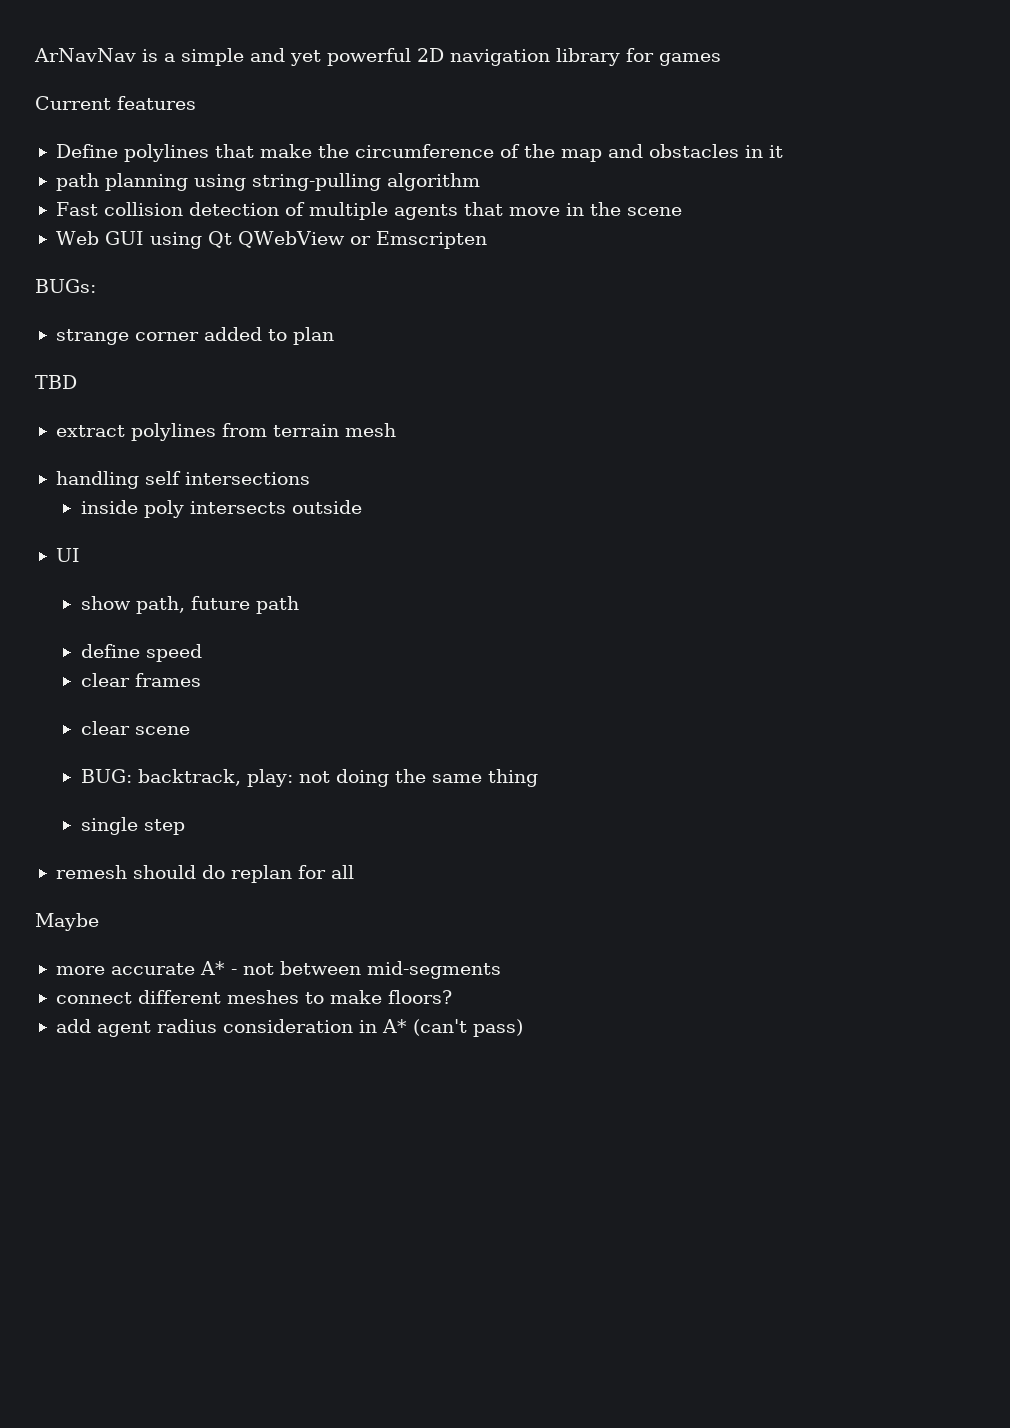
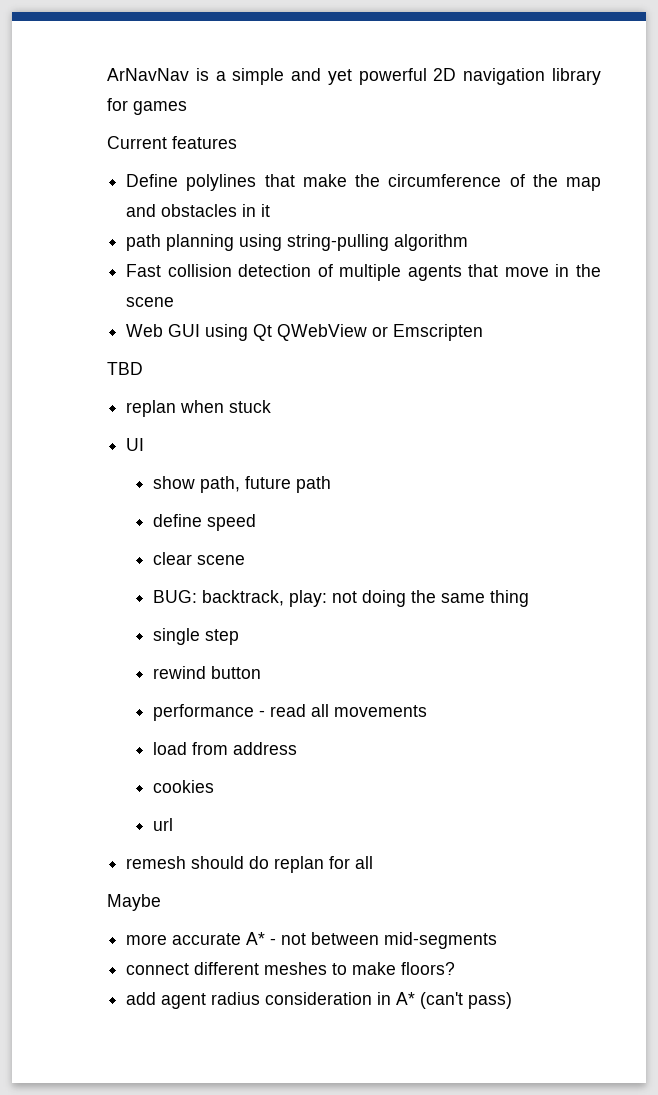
- BUGs:
- strange corner added to plan
  TBD
- extract polylines from terrain mesh
- handling self intersections
- inside poly intersects outside
+ replan when stuck
- clear frames
+ rewind button
+ performance - read all movements
+ load from address
+ cookies
+ url

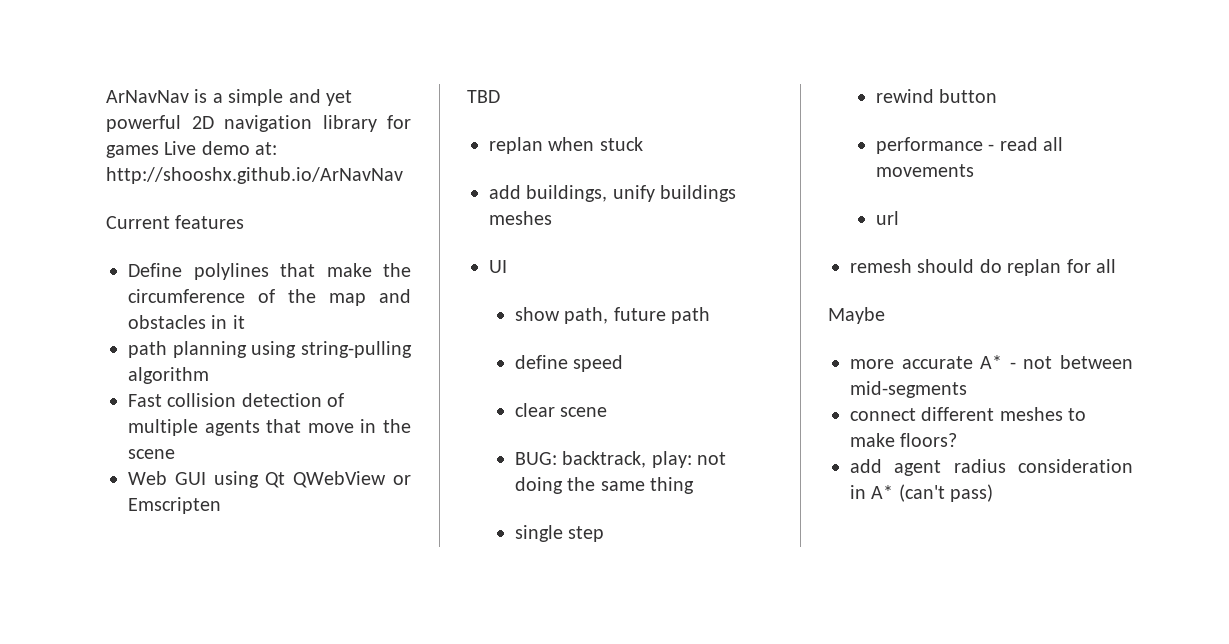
- ArNavNav is a simple and yet powerful 2D navigation library for games
+ ArNavNav is a simple and yet powerful 2D navigation library for games Live demo at: http://shooshx.github.io/ArNavNav
+ add buildings, unify buildings meshes
- load from address
- cookies

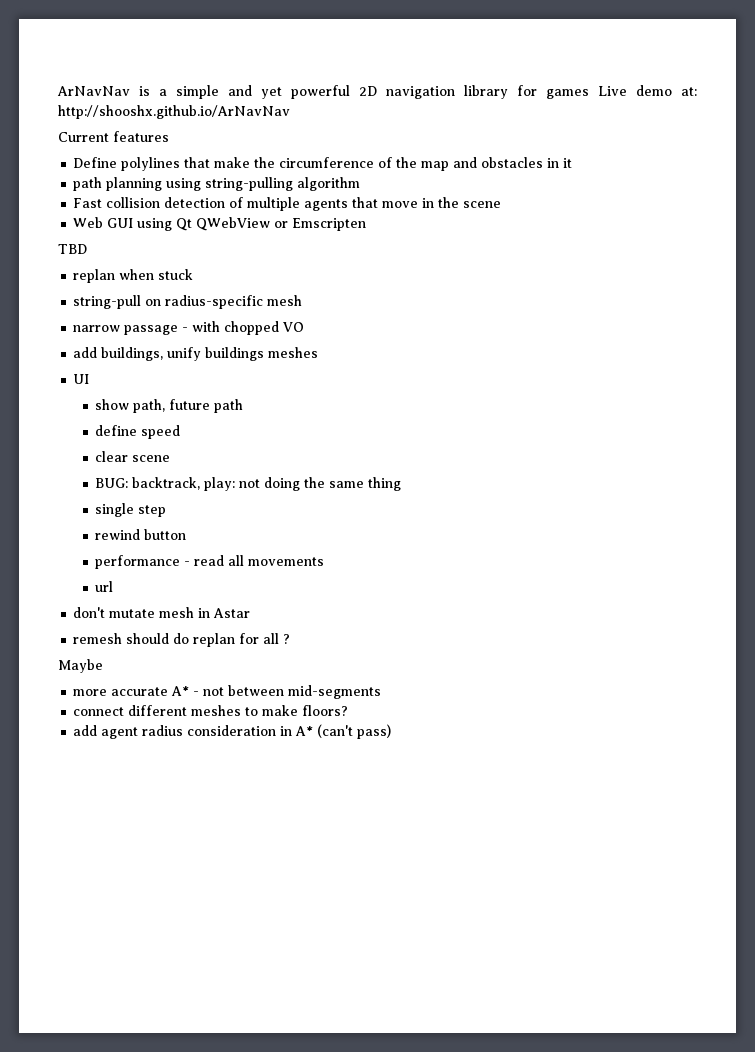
+ string-pull on radius-specific mesh
+ narrow passage - with chopped VO
+ don't mutate mesh in Astar
- remesh should do replan for all
+ remesh should do replan for all ?

